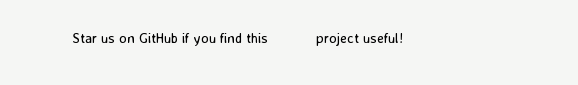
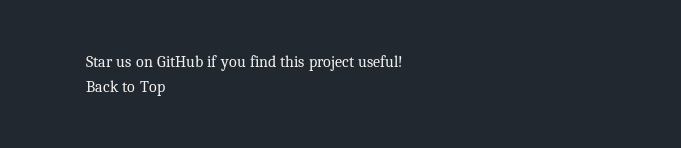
+ Back to Top

